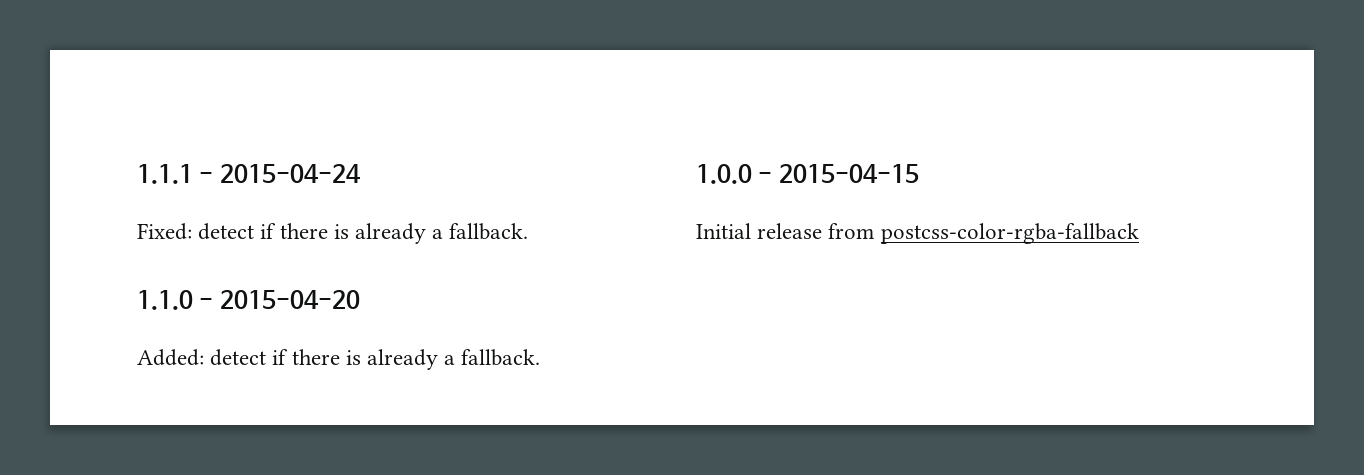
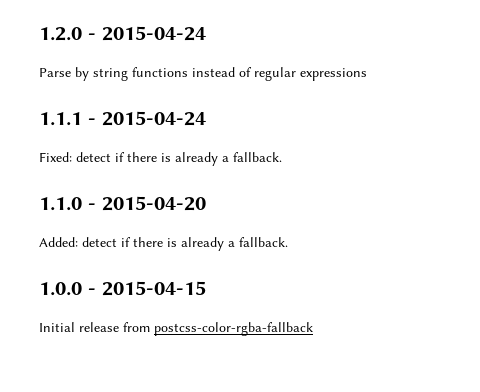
+ 1.2.0 - 2015-04-24
+ Parse by string functions instead of regular expressions

